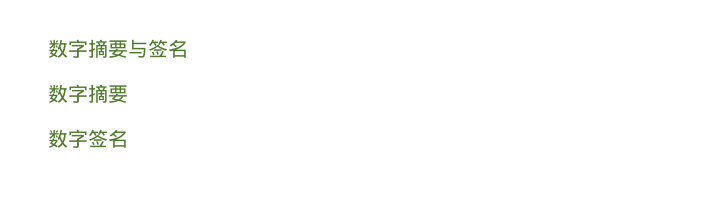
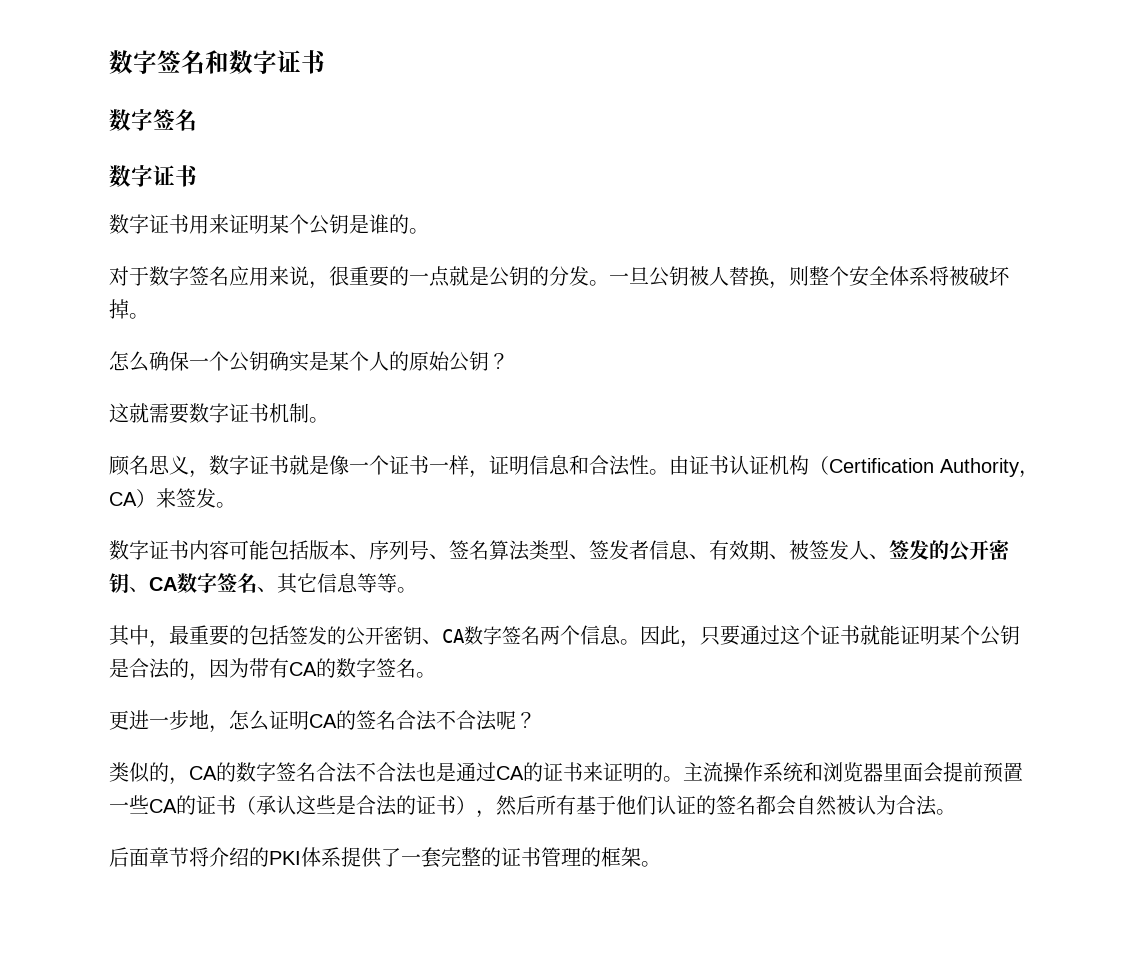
- 数字摘要与签名
- 数字摘要
+ 数字签名和数字证书
  数字签名
+ 数字证书
+ 数字证书用来证明某个公钥是谁的。
+ 对于数字签名应用来说，很重要的一点就是公钥的分发。一旦公钥被人替换，则整个安全体系将被破坏掉。
+ 怎么确保一个公钥确实是某个人的原始公钥？
+ 这就需要数字证书机制。
+ 顾名思义，数字证书就是像一个证书一样，证明信息和合法性。由证书认证机构（Certification Authority，CA）来签发。
+ 数字证书内容可能包括版本、序列号、签名算法类型、签发者信息、有效期、被签发人、签发的公开密钥、CA数字签名、其它信息等等。
+ 其中，最重要的包括签发的公开密钥、CA数字签名两个信息。因此，只要通过这个证书就能证明某个公钥是合法的，因为带有CA的数字签名。
+ 更进一步地，怎么证明CA的签名合法不合法呢？
+ 类似的，CA的数字签名合法不合法也是通过CA的证书来证明的。主流操作系统和浏览器里面会提前预置一些CA的证书（承认这些是合法的证书），然后所有基于他们认证的签名都会自然被认为合法。
+ 后面章节将介绍的PKI体系提供了一套完整的证书管理的框架。

